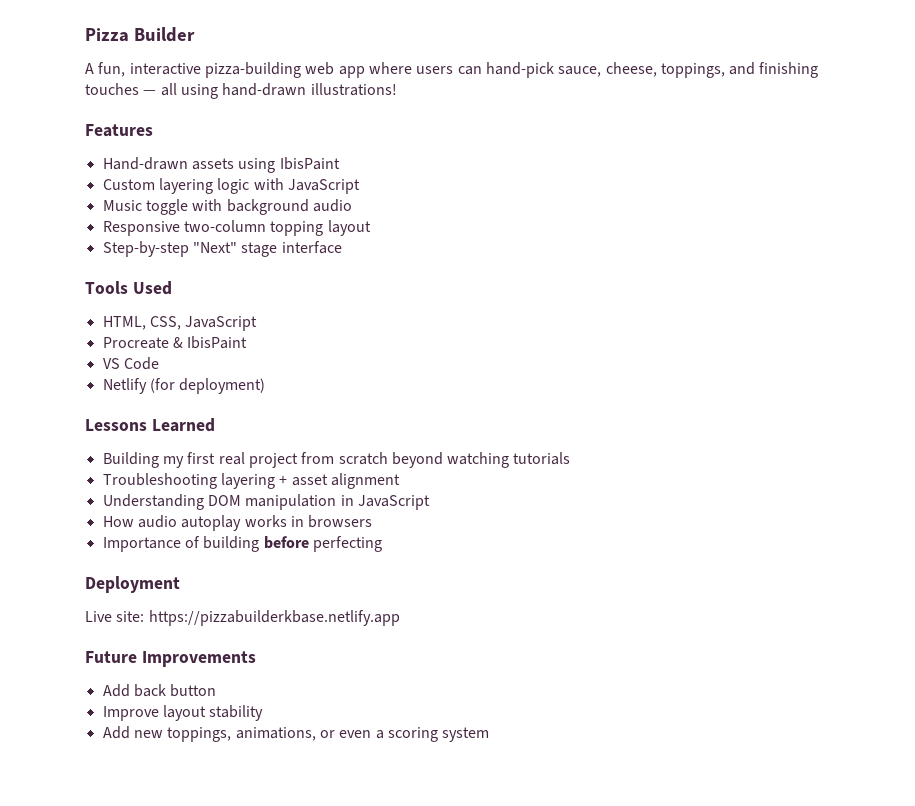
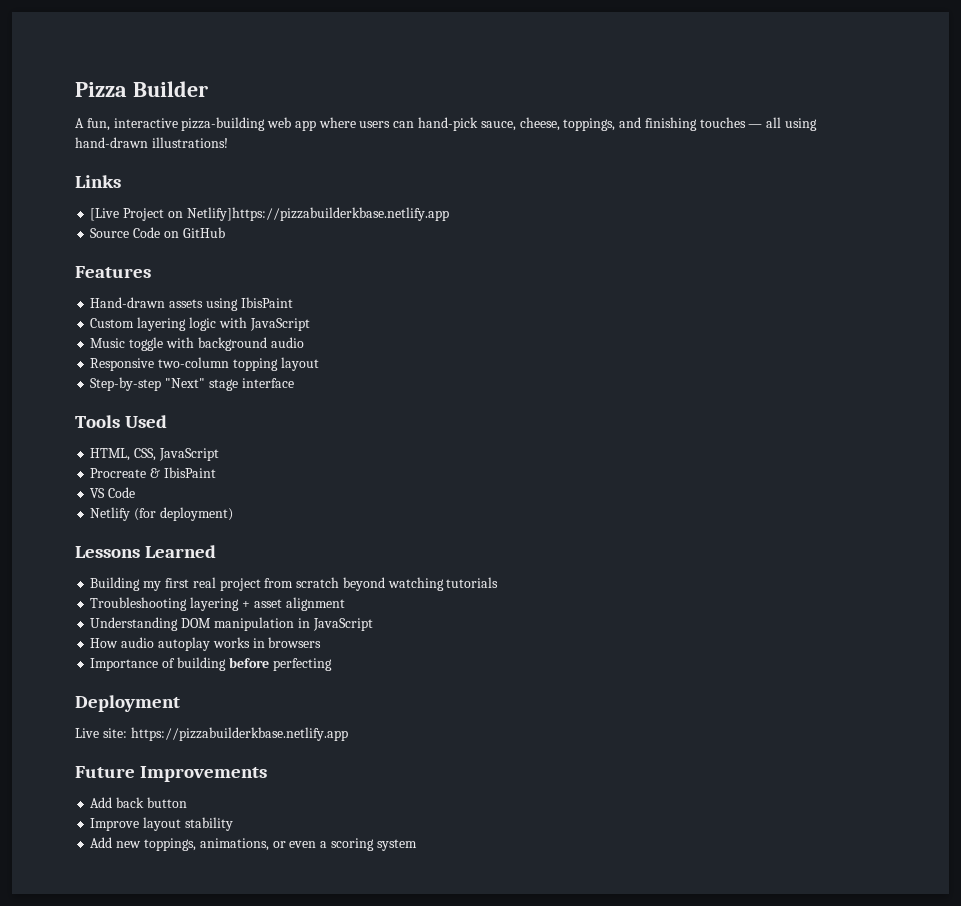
+ Links
+ [Live Project on Netlify]https://pizzabuilderkbase.netlify.app
+ Source Code on GitHub

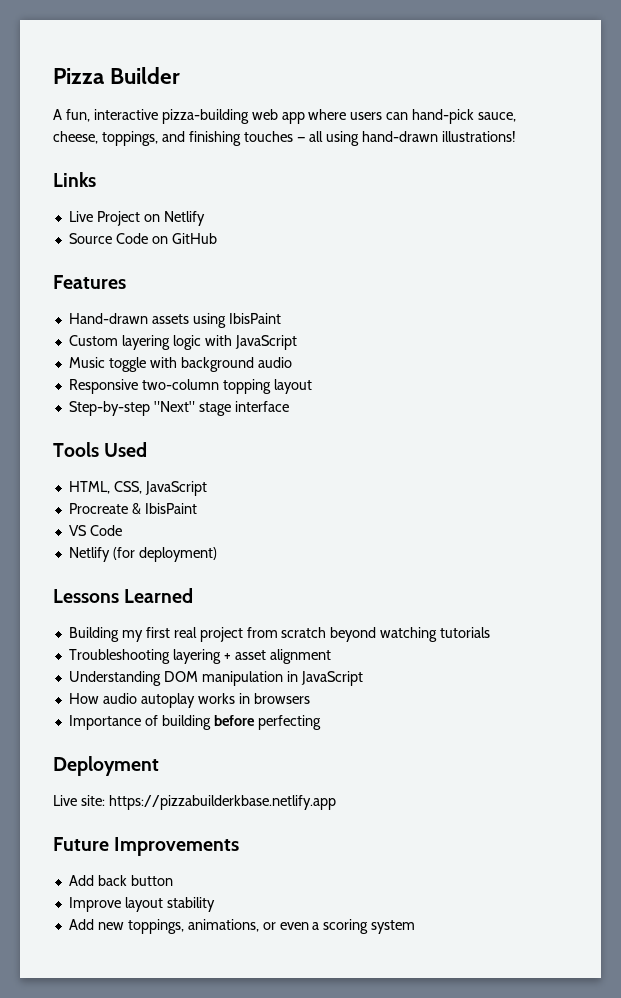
- [Live Project on Netlify]https://pizzabuilderkbase.netlify.app
+ Live Project on Netlify

